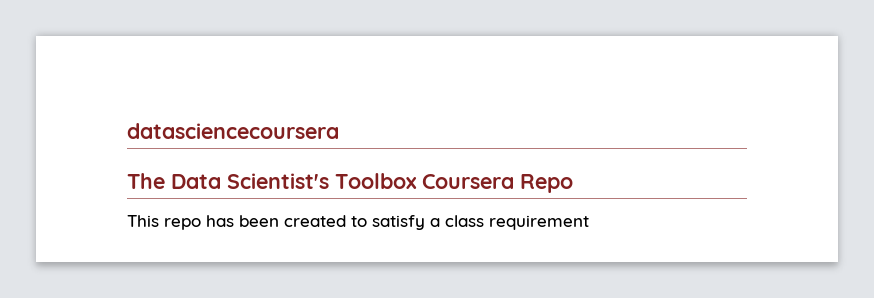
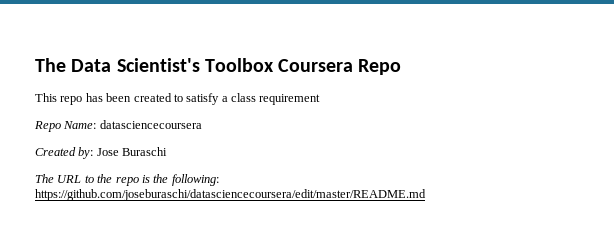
- datasciencecoursera
+ Repo Name: datasciencecoursera
+ Created by: Jose Buraschi
+ The URL to the repo is the following: https://github.com/joseburaschi/datasciencecoursera/edit/master/README.md

